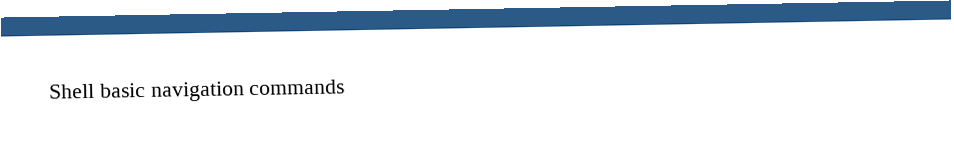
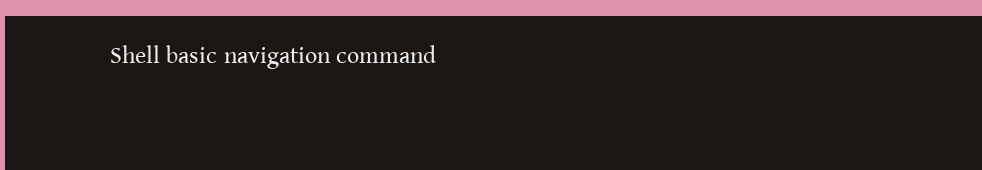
- Shell basic navigation commands
+ Shell basic navigation command

